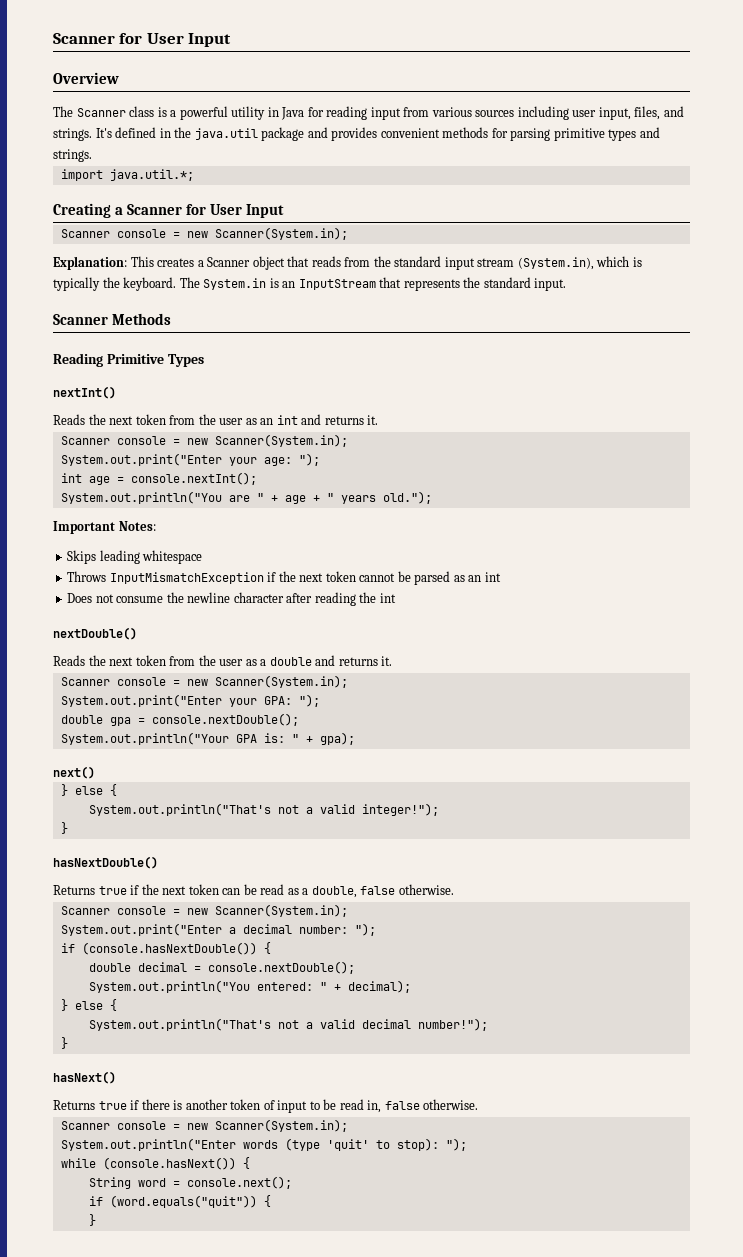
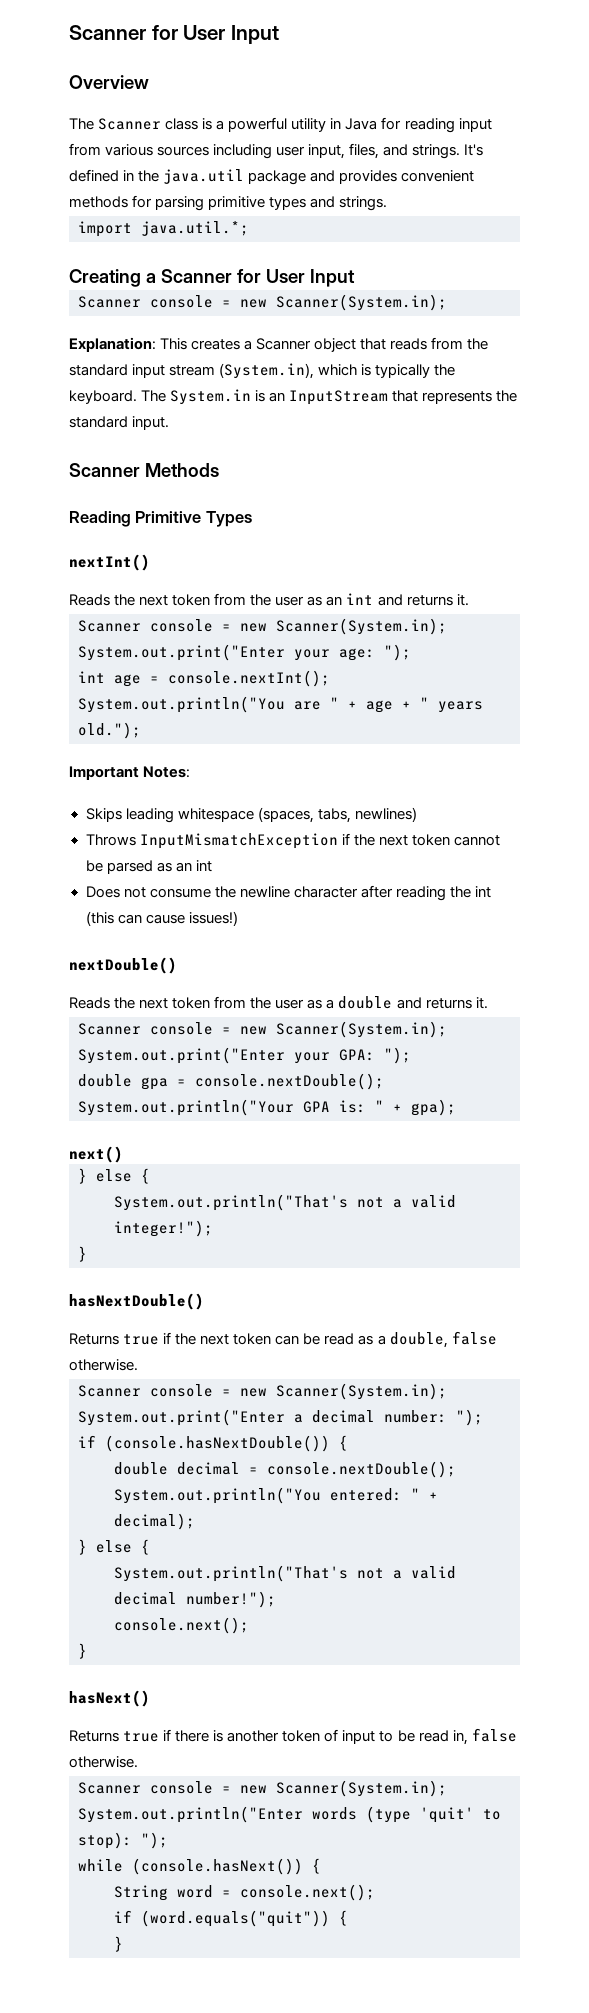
- Skips leading whitespace
+ Skips leading whitespace (spaces, tabs, newlines)
- Does not consume the newline character after reading the int
+ Does not consume the newline character after reading the int (this can cause issues!)
  System.out.println("That's not a valid decimal number!");
+ console.next();

